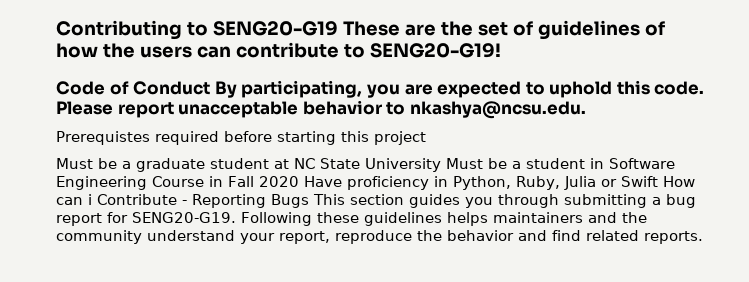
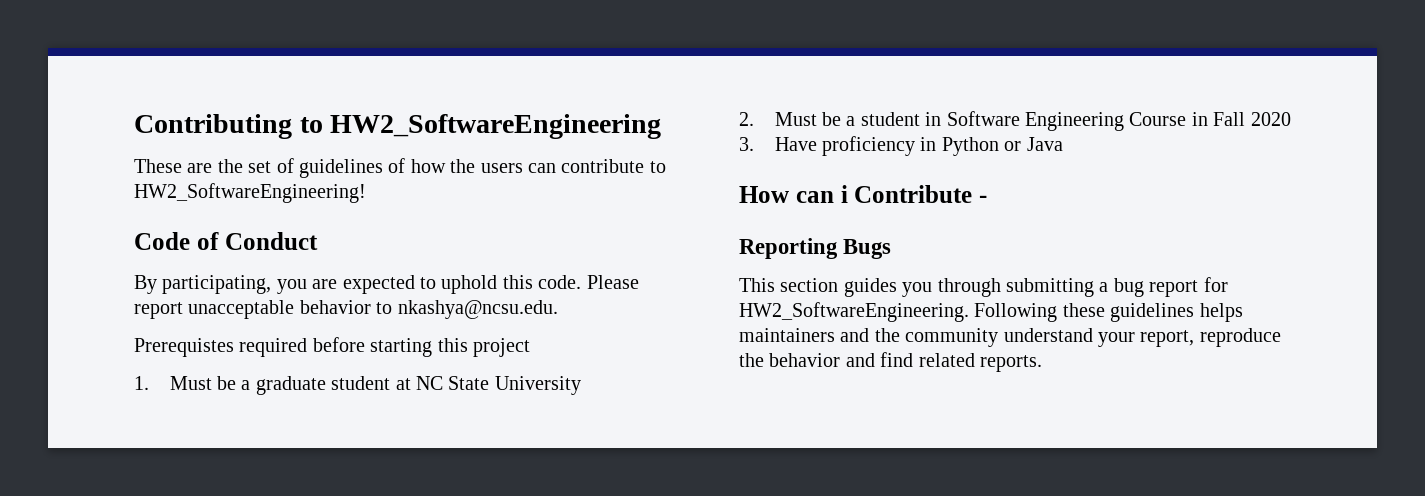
- Contributing to SENG20-G19 These are the set of guidelines of how the users can contribute to SENG20-G19!
+ Contributing to HW2_SoftwareEngineering
+ These are the set of guidelines of how the users can contribute to HW2_SoftwareEngineering!
- Code of Conduct By participating, you are expected to uphold this code.
+ Code of Conduct
+ By participating, you are expected to uphold this code.
- Must be a graduate student at NC State University Must be a student in Software Engineering Course in Fall 2020 Have proficiency in Python, Ruby, Julia or Swift How can i Contribute - Reporting Bugs This section guides you through submitting a bug report for SENG20-G19.
+ 1. Must be a graduate student at NC State University
+ 2. Must be a student in Software Engineering Course in Fall 2020
+ 3. Have proficiency in Python or Java
+ How can i Contribute -
+ Reporting Bugs
+ This section guides you through submitting a bug report for HW2_SoftwareEngineering.

